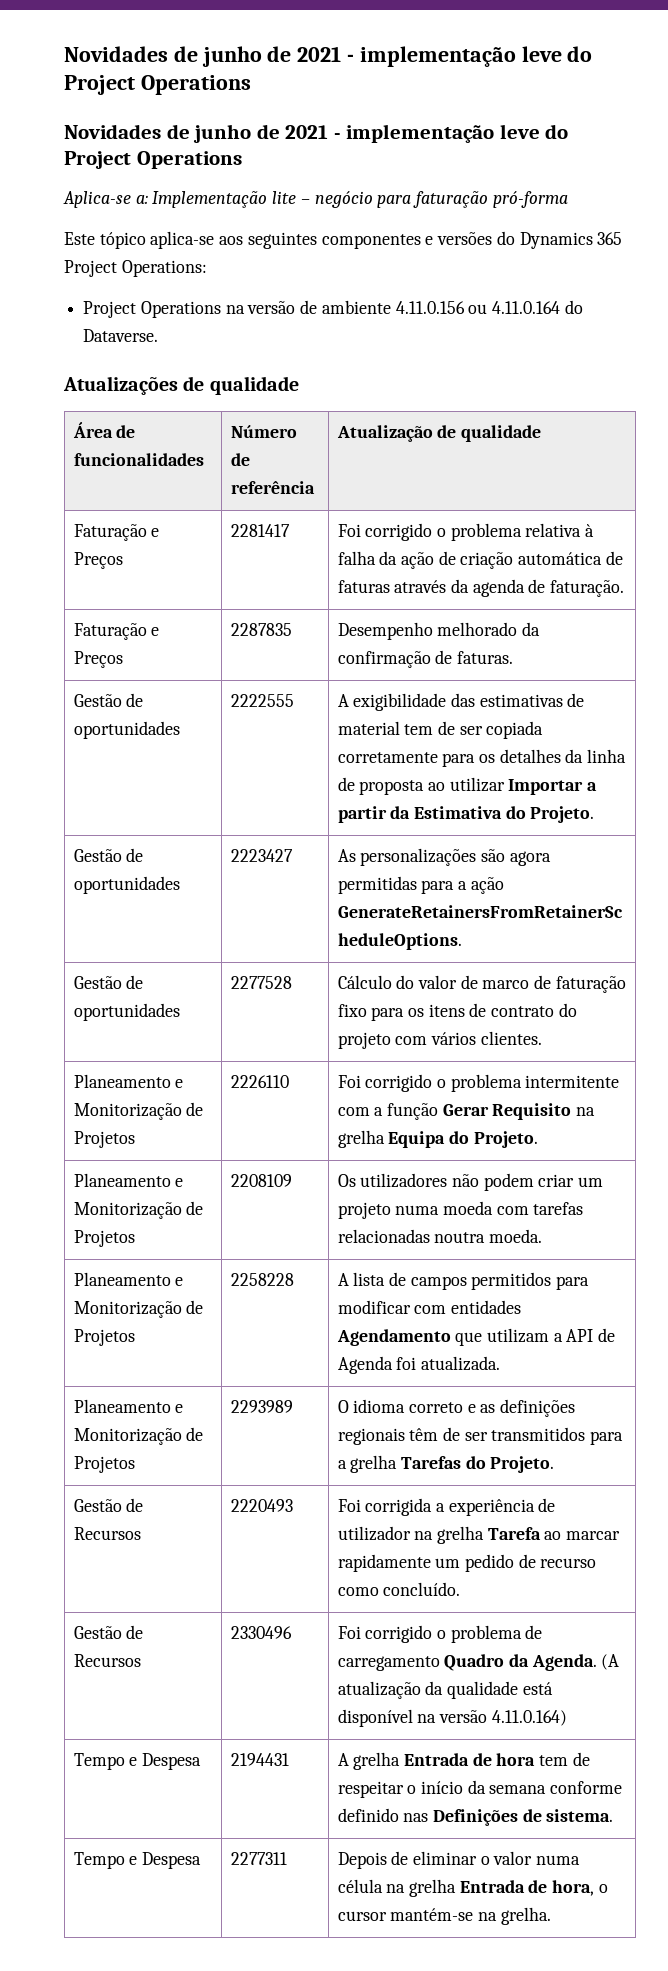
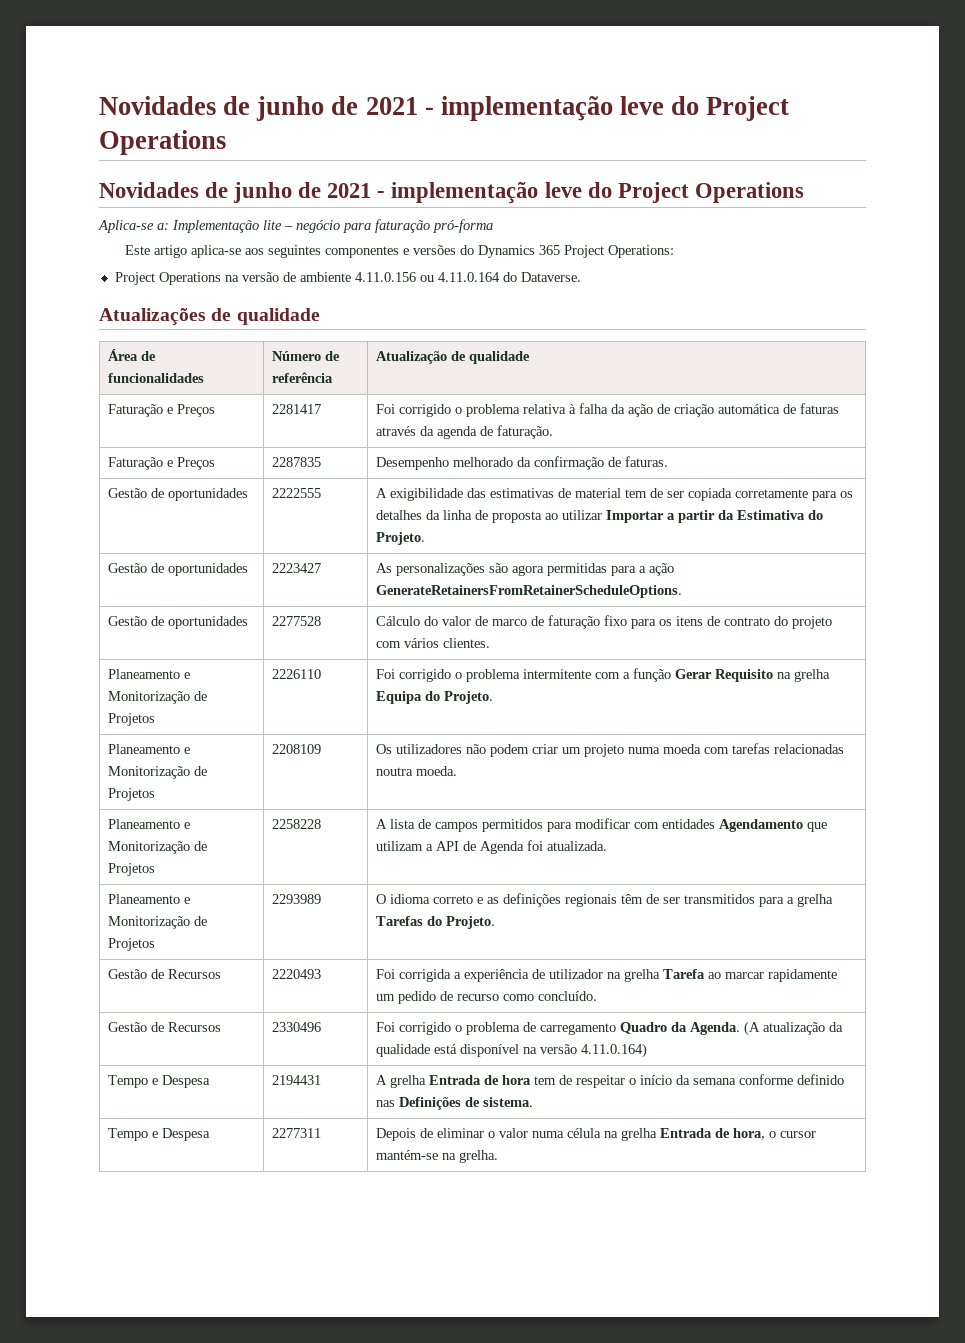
- Este tópico aplica-se aos seguintes componentes e versões do Dynamics 365 Project Operations:
+ Este artigo aplica-se aos seguintes componentes e versões do Dynamics 365 Project Operations:

